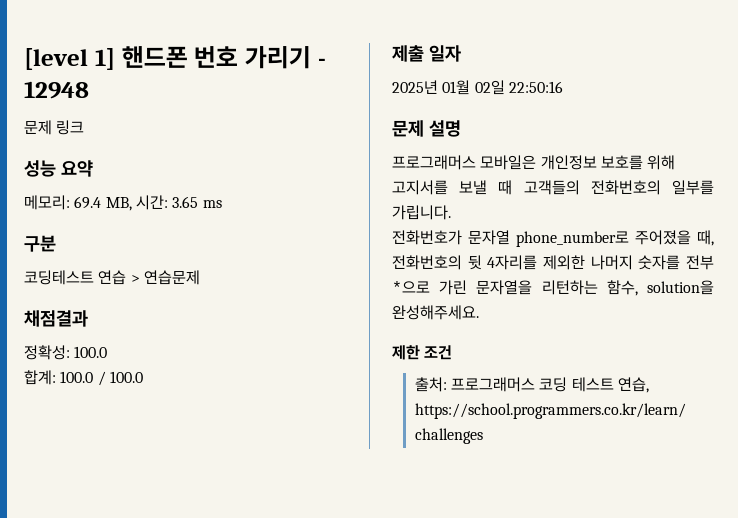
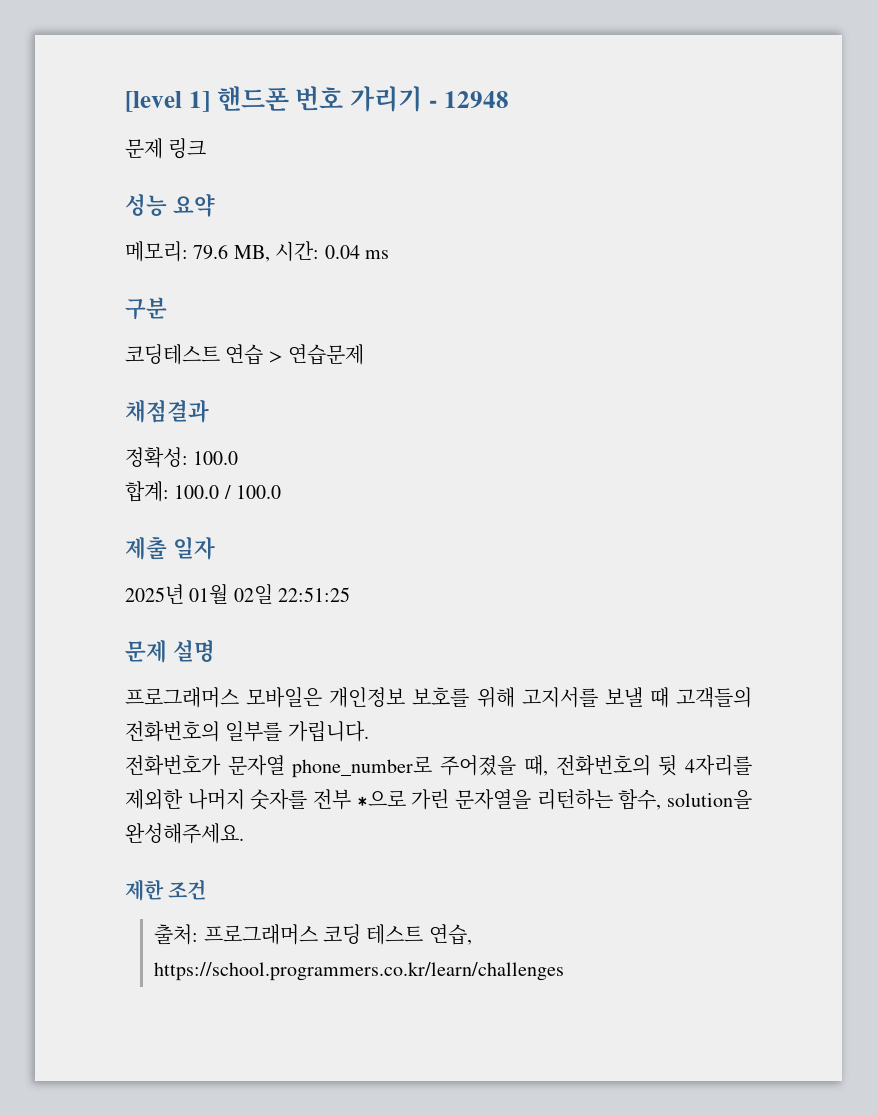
- 메모리: 69.4 MB, 시간: 3.65 ms
+ 메모리: 79.6 MB, 시간: 0.04 ms
- 2025년 01월 02일 22:50:16
+ 2025년 01월 02일 22:51:25

